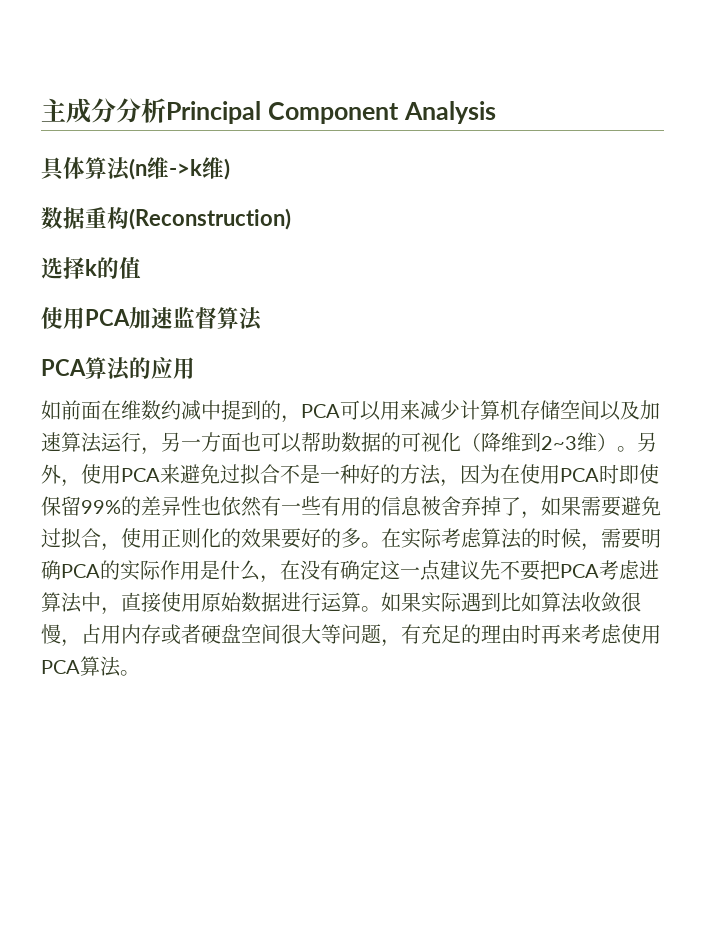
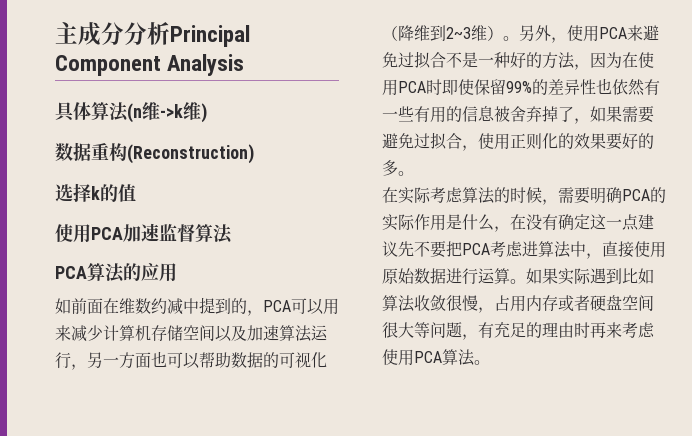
- 另外，使用PCA来避免过拟合不是一种好的方法，因为在使用PCA时即使保留99%的差异性也依然有一些有用的信息被舍弃掉了，如果需要避免过拟合，使用正则化的效果要好的多。在实际考虑算法的时候，需要明确PCA的实际作用是什么，在没有确定这一点建议先不要把PCA考虑进算法中，直接使用原始数据进行运算。
+ 另外，使用PCA来避免过拟合不是一种好的方法，因为在使用PCA时即使保留99%的差异性也依然有一些有用的信息被舍弃掉了，如果需要避免过拟合，使用正则化的效果要好的多。
+ 在实际考虑算法的时候，需要明确PCA的实际作用是什么，在没有确定这一点建议先不要把PCA考虑进算法中，直接使用原始数据进行运算。

